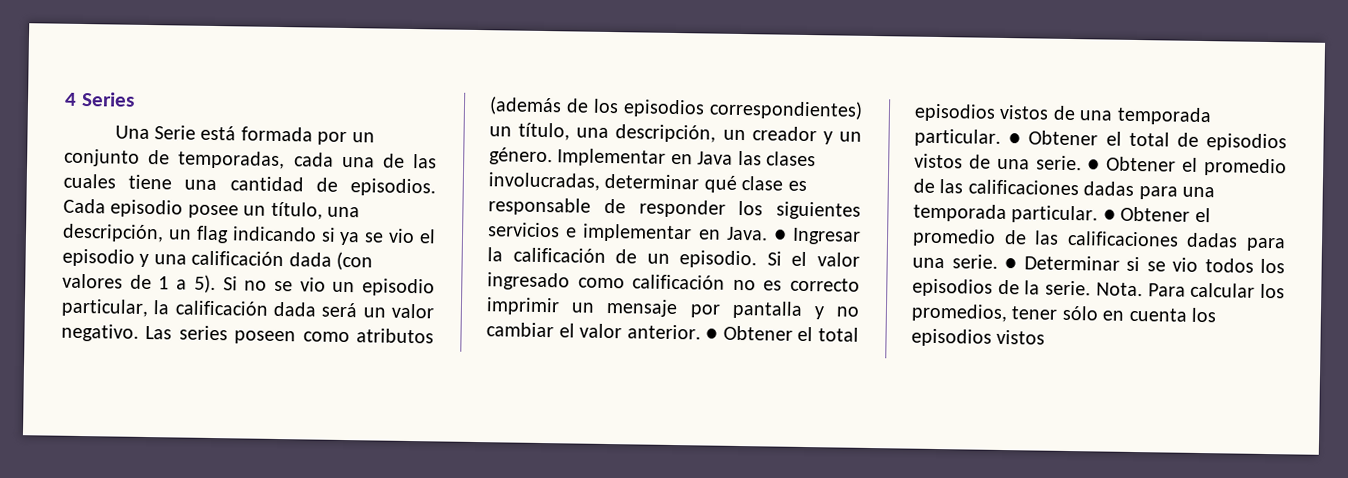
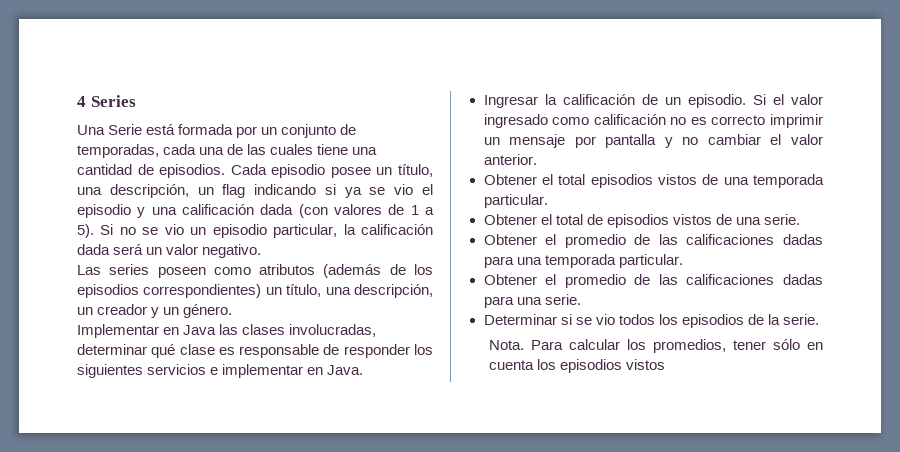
- Si no se vio un episodio particular, la calificación dada será un valor negativo. Las series poseen como atributos (además de los episodios correspondientes) un título, una descripción, un creador y un género. Implementar en Java las clases involucradas, determinar qué clase es responsable de responder los siguientes servicios e implementar en Java. ● Ingresar la calificación de un episodio.
+ Si no se vio un episodio particular, la calificación dada será un valor negativo.
+ Las series poseen como atributos (además de los episodios correspondientes) un título, una descripción, un creador y un género.
+ Implementar en Java las clases involucradas, determinar qué clase es responsable de responder los siguientes servicios e implementar en Java.
+ Ingresar la calificación de un episodio.
- Si el valor ingresado como calificación no es correcto imprimir un mensaje por pantalla y no cambiar el valor anterior. ● Obtener el total episodios vistos de una temporada particular. ● Obtener el total de episodios vistos de una serie. ● Obtener el promedio de las calificaciones dadas para una temporada particular. ● Obtener el promedio de las calificaciones dadas para una serie. ● Determinar si se vio todos los episodios de la serie. Nota.
+ Si el valor ingresado como calificación no es correcto imprimir un mensaje por pantalla y no cambiar el valor anterior.
+ Obtener el total episodios vistos de una temporada particular.
+ Obtener el total de episodios vistos de una serie.
+ Obtener el promedio de las calificaciones dadas para una temporada particular.
+ Obtener el promedio de las calificaciones dadas para una serie.
+ Determinar si se vio todos los episodios de la serie.
+ Nota.

